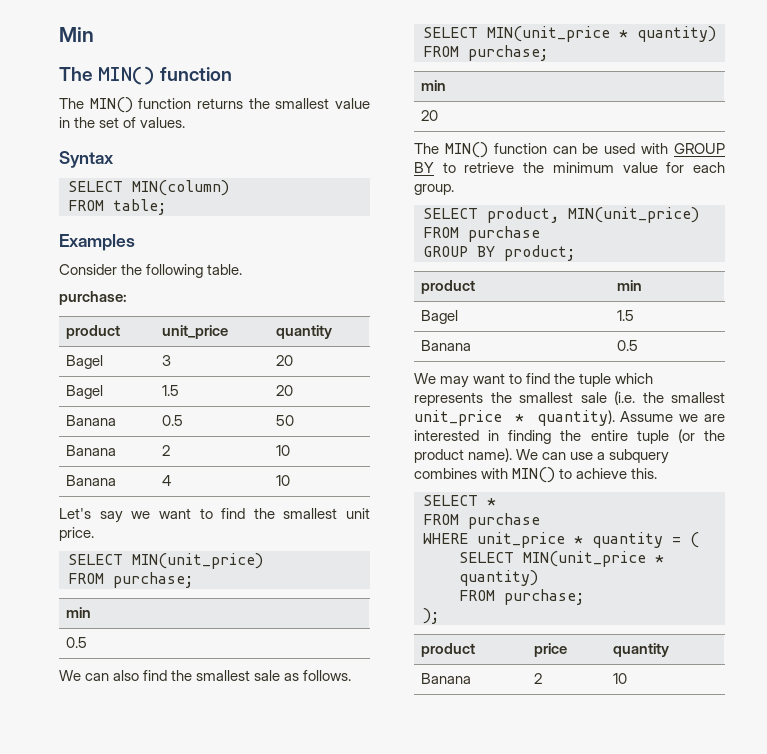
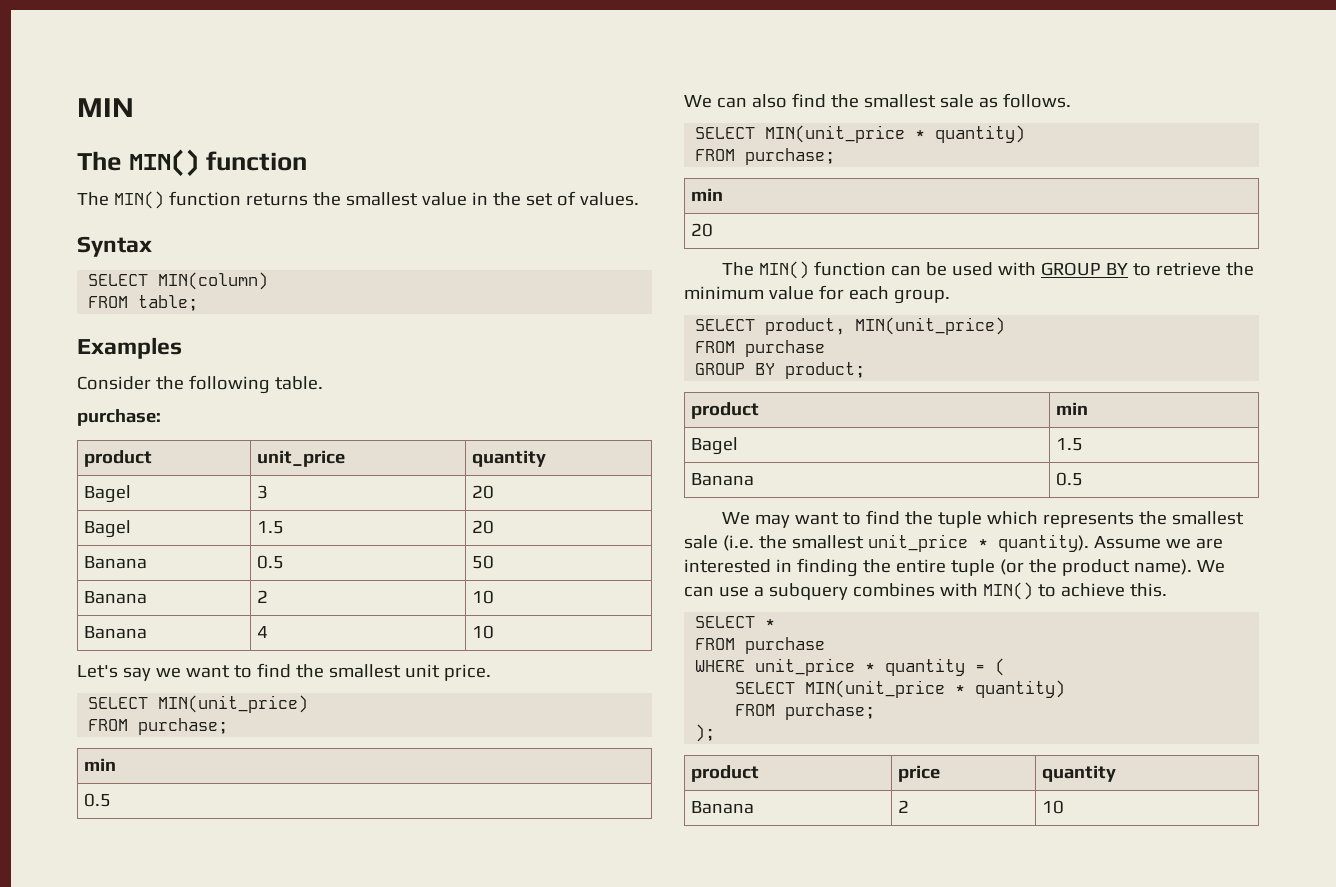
- Min
+ MIN

